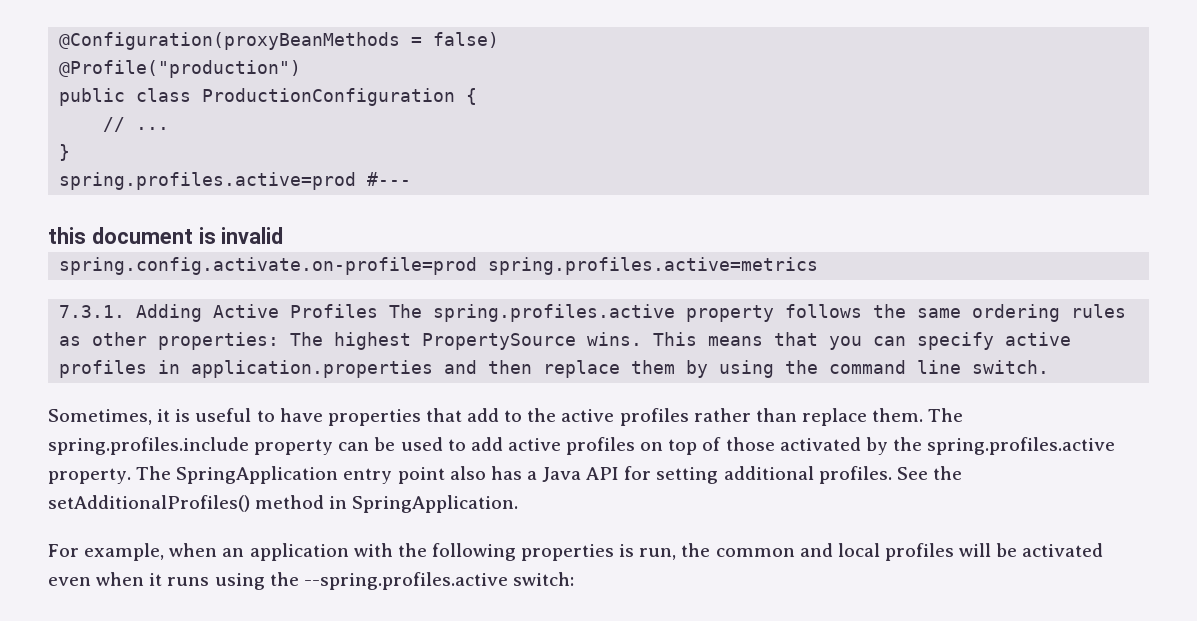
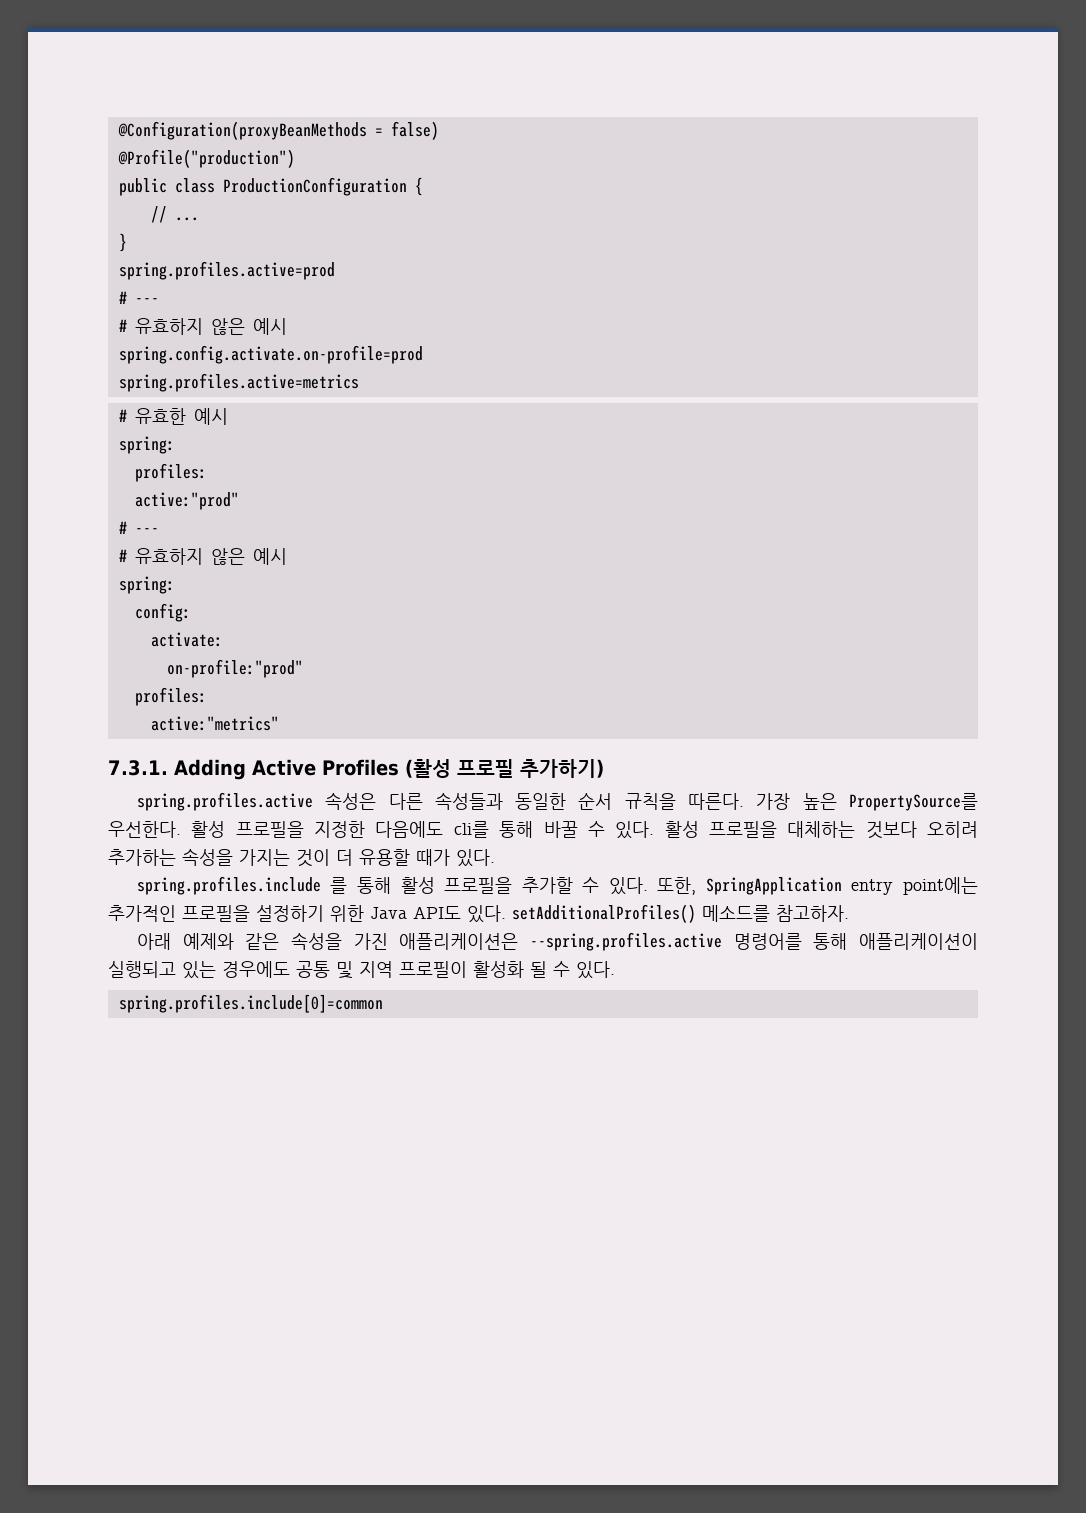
- spring.profiles.active=prod #---
- this document is invalid
+ spring.profiles.active=prod
+ # ---
+ # 유효하지 않은 예시
- spring.config.activate.on-profile=prod spring.profiles.active=metrics
+ spring.config.activate.on-profile=prod
+ spring.profiles.active=metrics
- 7.3.1. Adding Active Profiles The spring.profiles.active property follows the same ordering rules as other properties: The highest PropertySource wins. This means that you can specify active profiles in application.properties and then replace them by using the command line switch.
- Sometimes, it is useful to have properties that add to the active profiles rather than replace them. The spring.profiles.include property can be used to add active profiles on top of those activated by the spring.profiles.active property. The SpringApplication entry point also has a Java API for setting additional profiles. See the setAdditionalProfiles() method in SpringApplication.
- For example, when an application with the following properties is run, the common and local profiles will be activated even when it runs using the --spring.profiles.active switch:
+ # 유효한 예시
+ spring:
+ profiles:
+ active:"prod"
+ # ---
+ # 유효하지 않은 예시
+ spring:
+ config:
+ activate:
+ on-profile:"prod"
+ profiles:
+ active:"metrics"
+ 7.3.1. Adding Active Profiles (활성 프로필 추가하기)
+ spring.profiles.active 속성은 다른 속성들과 동일한 순서 규칙을 따른다. 가장 높은 PropertySource를 우선한다. 활성 프로필을 지정한 다음에도 cli를 통해 바꿀 수 있다. 활성 프로필을 대체하는 것보다 오히려 추가하는 속성을 가지는 것이 더 유용할 때가 있다.
+ spring.profiles.include 를 통해 활성 프로필을 추가할 수 있다. 또한, SpringApplication entry point에는 추가적인 프로필을 설정하기 위한 Java API도 있다. setAdditionalProfiles() 메소드를 참고하자.
+ 아래 예제와 같은 속성을 가진 애플리케이션은 --spring.profiles.active 명령어를 통해 애플리케이션이 실행되고 있는 경우에도 공통 및 지역 프로필이 활성화 될 수 있다.
+ spring.profiles.include[0]=common

